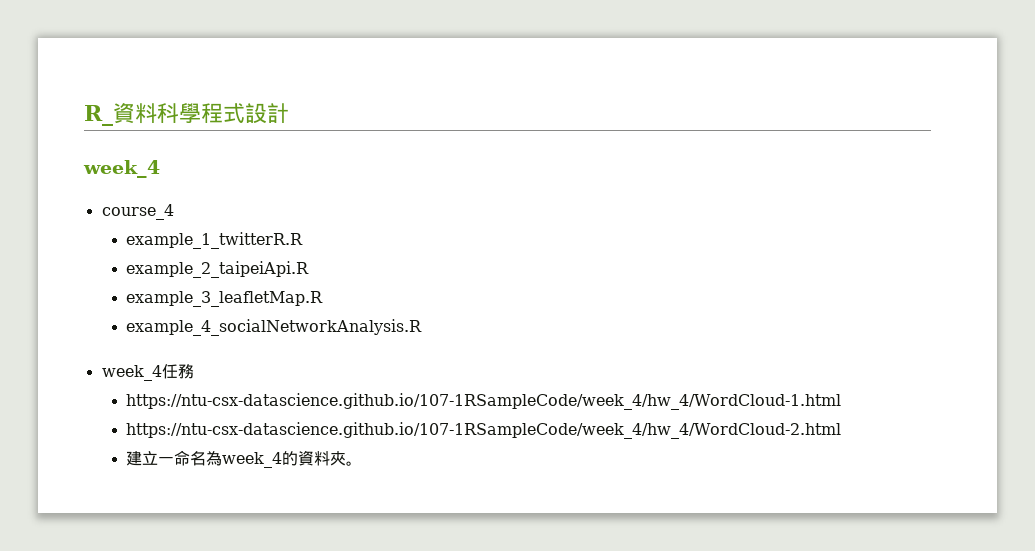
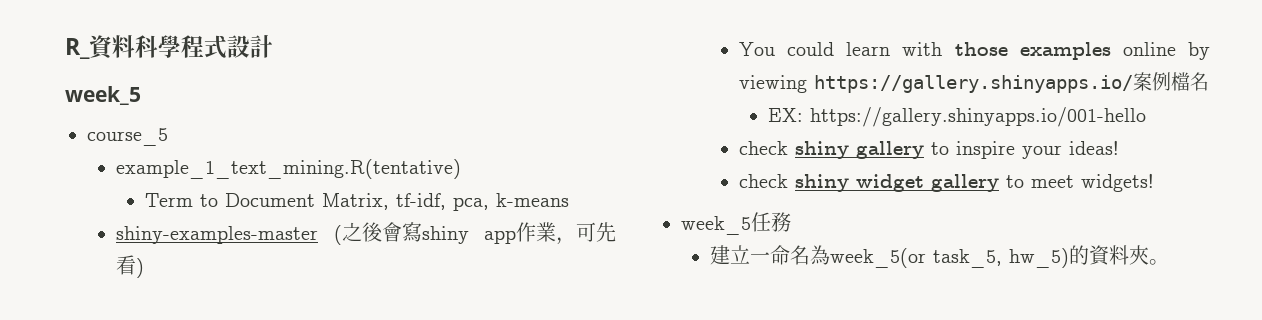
  R_資料科學程式設計
- week_4
- course_4
- example_1_twitterR.R
- example_2_taipeiApi.R
- example_3_leafletMap.R
- example_4_socialNetworkAnalysis.R
- week_4任務
+ week_5
+ course_5
+ example_1_text_mining.R(tentative)
+ Term to Document Matrix, tf-idf, pca, k-means
+ shiny-examples-master (之後會寫shiny app作業，可先看)
+ You could learn with those examples online by viewing https://gallery.shinyapps.io/案例檔名
+ EX: https://gallery.shinyapps.io/001-hello
+ check shiny gallery to inspire your ideas!
+ check shiny widget gallery to meet widgets!
+ week_5任務
- https://ntu-csx-datascience.github.io/107-1RSampleCode/week_4/hw_4/WordCloud-1.html
- https://ntu-csx-datascience.github.io/107-1RSampleCode/week_4/hw_4/WordCloud-2.html
- 建立一命名為week_4的資料夾。
+ 建立一命名為week_5(or task_5, hw_5)的資料夾。

